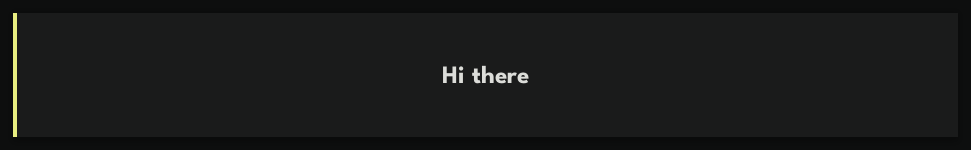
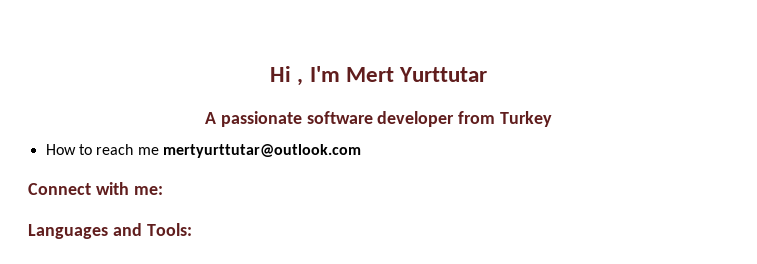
- Hi there
+ Hi , I'm Mert Yurttutar
+ A passionate software developer from Turkey
+ How to reach me mertyurttutar@outlook.com
+ Connect with me:
+ Languages and Tools:

